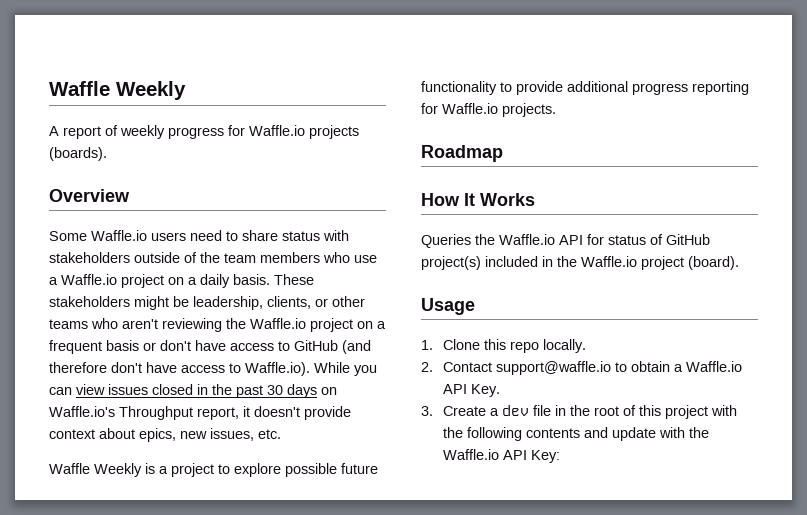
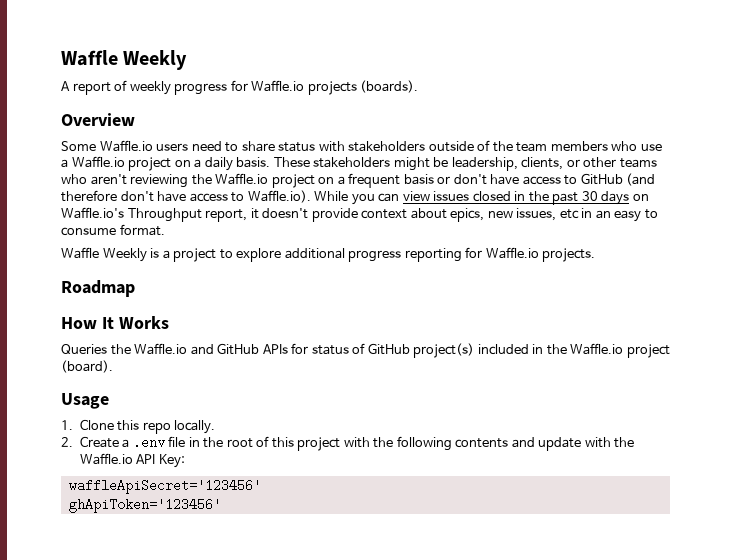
- These stakeholders might be leadership, clients, or other teams who aren't reviewing the Waffle.io project on a frequent basis or don't have access to GitHub (and therefore don't have access to Waffle.io). While you can view issues closed in the past 30 days on Waffle.io's Throughput report, it doesn't provide context about epics, new issues, etc.
+ These stakeholders might be leadership, clients, or other teams who aren't reviewing the Waffle.io project on a frequent basis or don't have access to GitHub (and therefore don't have access to Waffle.io). While you can view issues closed in the past 30 days on Waffle.io's Throughput report, it doesn't provide context about epics, new issues, etc in an easy to consume format.
- Waffle Weekly is a project to explore possible future functionality to provide additional progress reporting for Waffle.io projects.
+ Waffle Weekly is a project to explore additional progress reporting for Waffle.io projects.
- Queries the Waffle.io API for status of GitHub project(s) included in the Waffle.io project (board).
+ Queries the Waffle.io and GitHub APIs for status of GitHub project(s) included in the Waffle.io project (board).
- 2. Contact support@waffle.io to obtain a Waffle.io API Key.
- 3. Create a dev file in the root of this project with the following contents and update with the Waffle.io API Key:
+ 2. Create a .env file in the root of this project with the following contents and update with the Waffle.io API Key:
+ waffleApiSecret='123456'
+ ghApiToken='123456'

